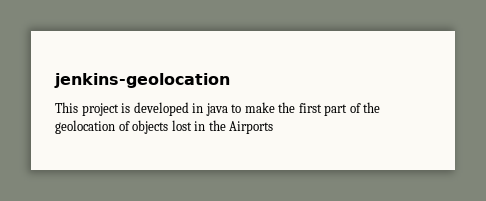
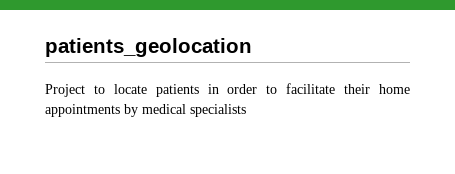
- jenkins-geolocation
- This project is developed in java to make the first part of the geolocation of objects lost in the Airports
+ patients_geolocation
+ Project to locate patients in order to facilitate their home appointments by medical specialists

